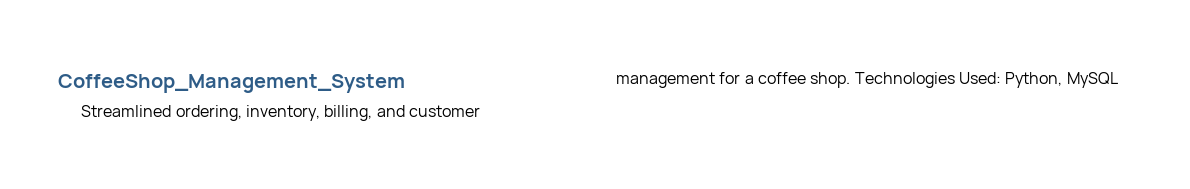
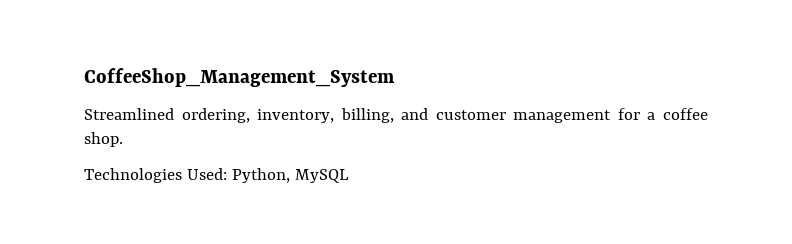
- Streamlined ordering, inventory, billing, and customer management for a coffee shop. Technologies Used: Python, MySQL
+ Streamlined ordering, inventory, billing, and customer management for a coffee shop.
+ Technologies Used: Python, MySQL

